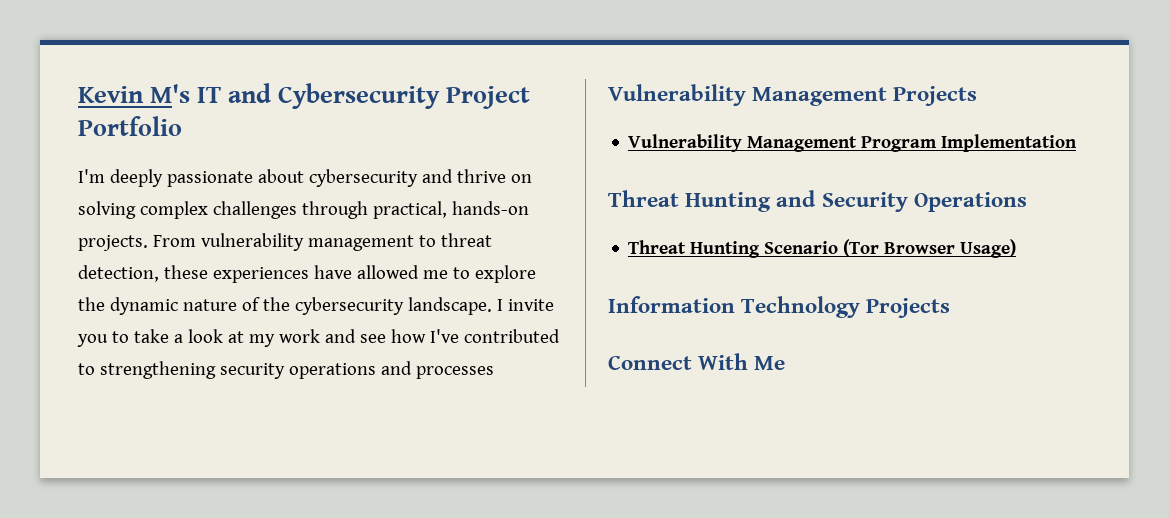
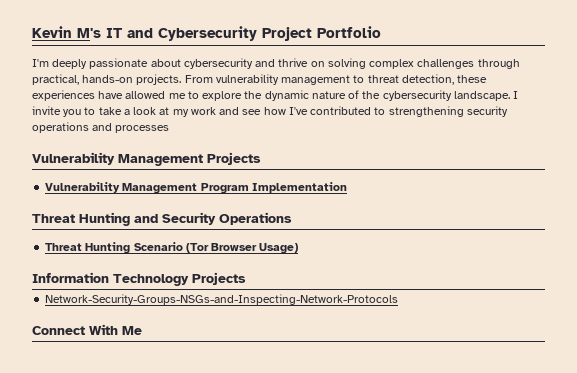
+ Network-Security-Groups-NSGs-and-Inspecting-Network-Protocols

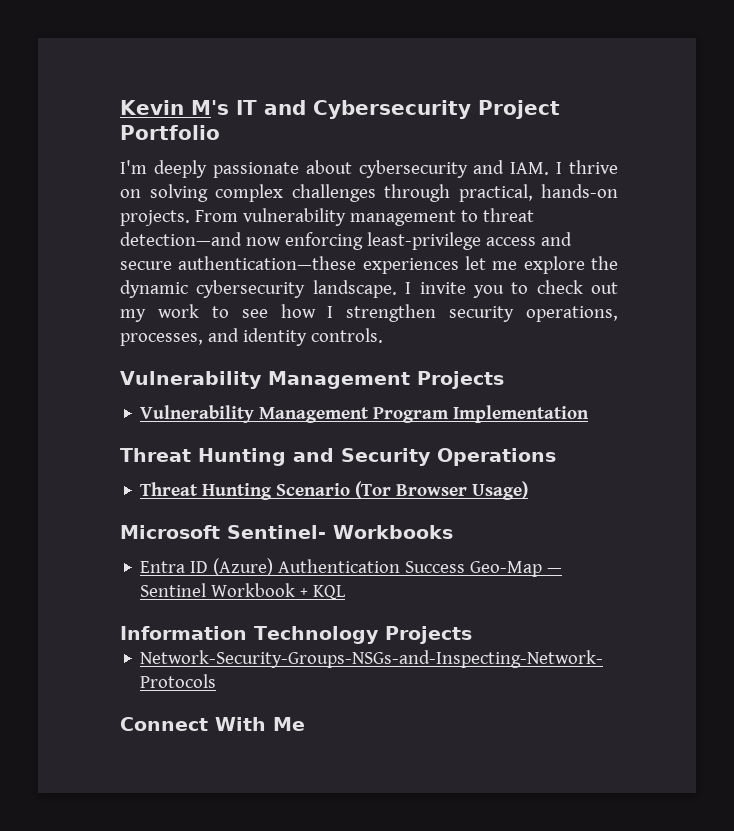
- I'm deeply passionate about cybersecurity and thrive on solving complex challenges through practical, hands-on projects.
+ I'm deeply passionate about cybersecurity and IAM. I thrive on solving complex challenges through practical, hands-on projects.
- From vulnerability management to threat detection, these experiences have allowed me to explore the dynamic nature of the cybersecurity landscape.
+ From vulnerability management to threat detection—and now enforcing least-privilege access and secure authentication—these experiences let me explore the dynamic cybersecurity landscape.
- I invite you to take a look at my work and see how I've contributed to strengthening security operations and processes
+ I invite you to check out my work to see how I strengthen security operations, processes, and identity controls.
+ Microsoft Sentinel- Workbooks
+ Entra ID (Azure) Authentication Success Geo-Map — Sentinel Workbook + KQL

